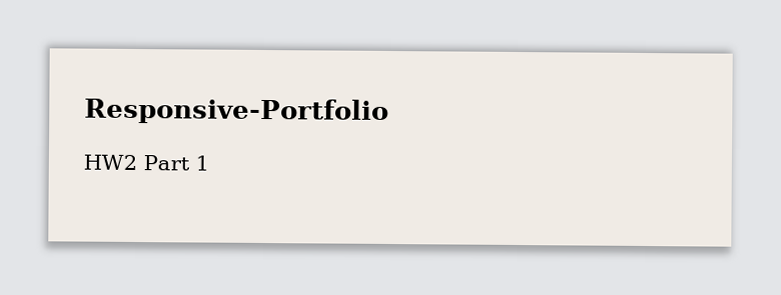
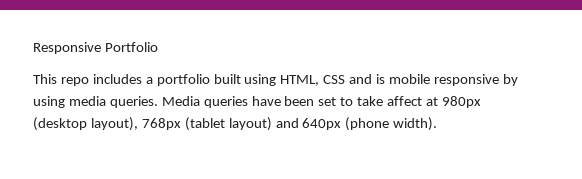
- Responsive-Portfolio
- HW2 Part 1
+ Responsive Portfolio
+ This repo includes a portfolio built using HTML, CSS and is mobile responsive by using media queries. Media queries have been set to take affect at 980px (desktop layout), 768px (tablet layout) and 640px (phone width).

